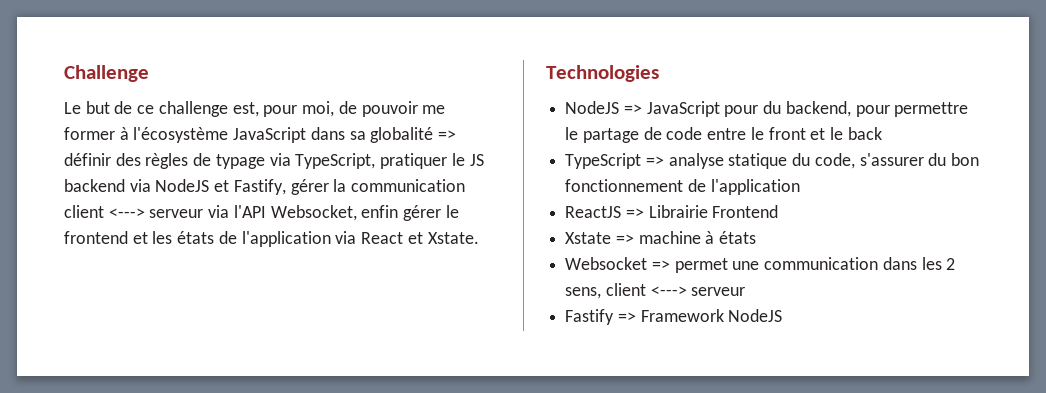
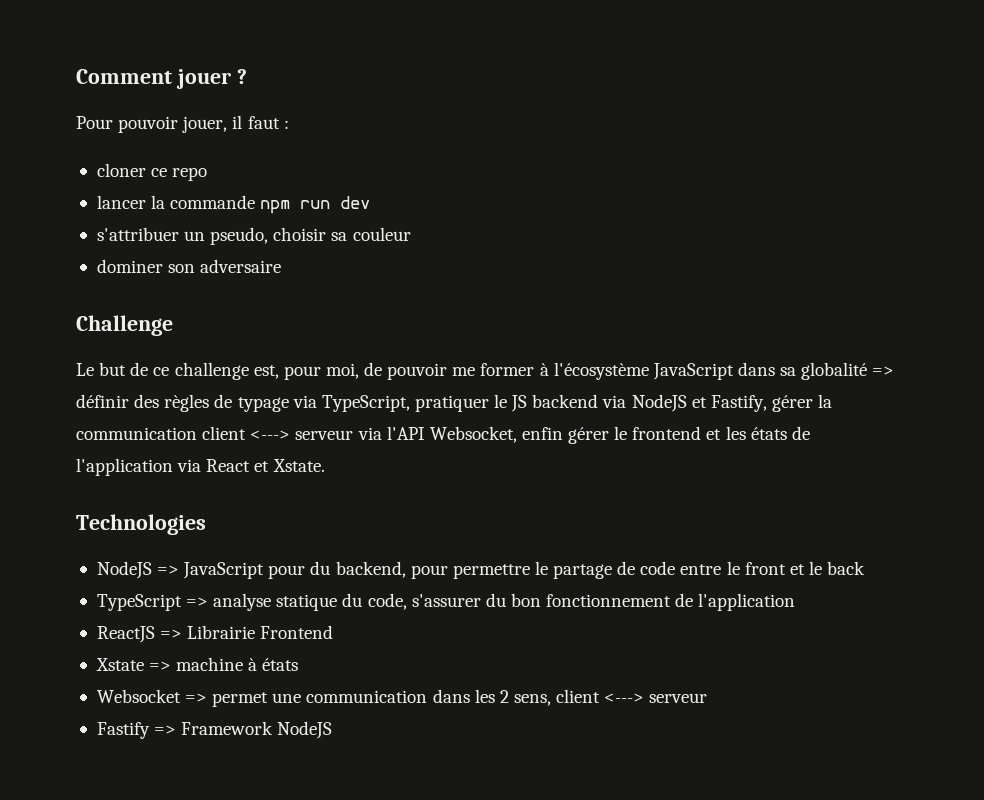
+ Comment jouer ?
+ Pour pouvoir jouer, il faut :
+ cloner ce repo
+ lancer la commande npm run dev
+ s'attribuer un pseudo, choisir sa couleur
+ dominer son adversaire

